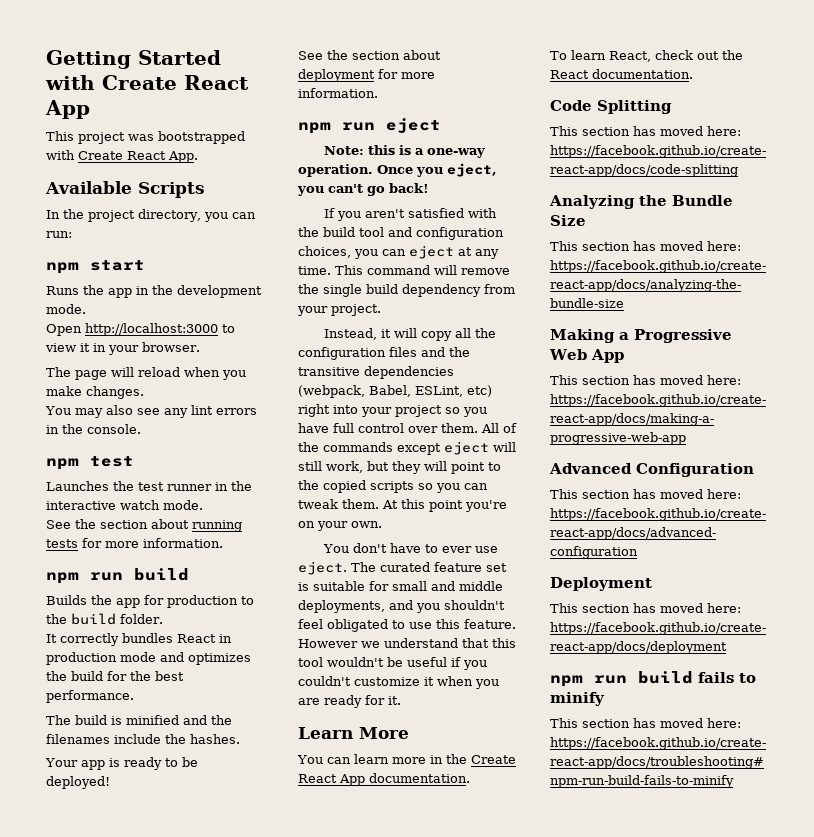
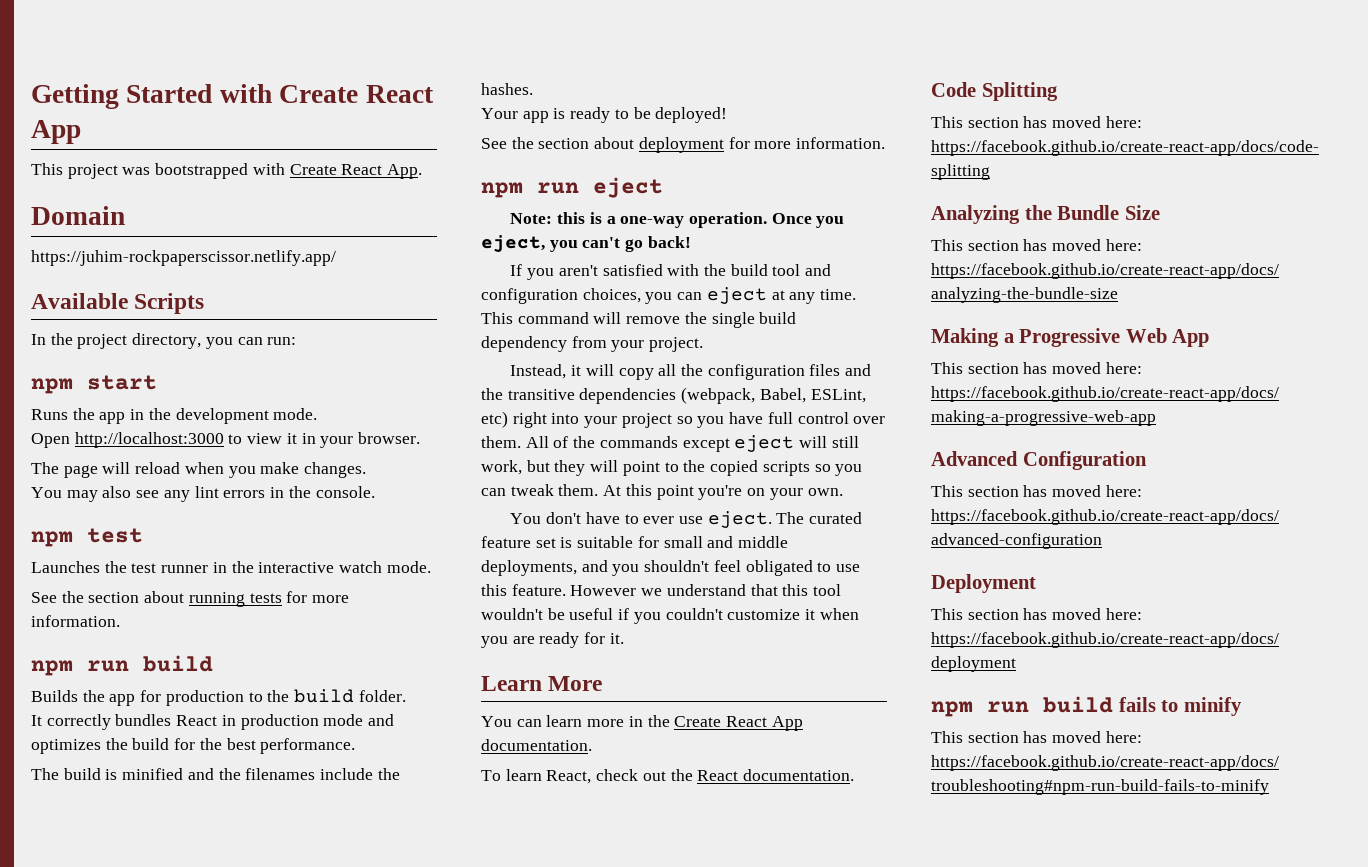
+ Domain
+ https://juhim-rockpaperscissor.netlify.app/

